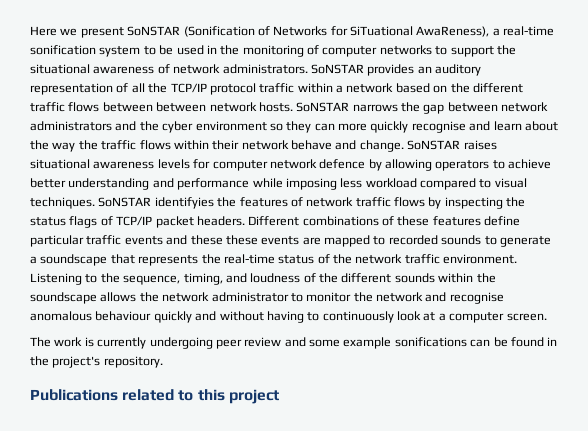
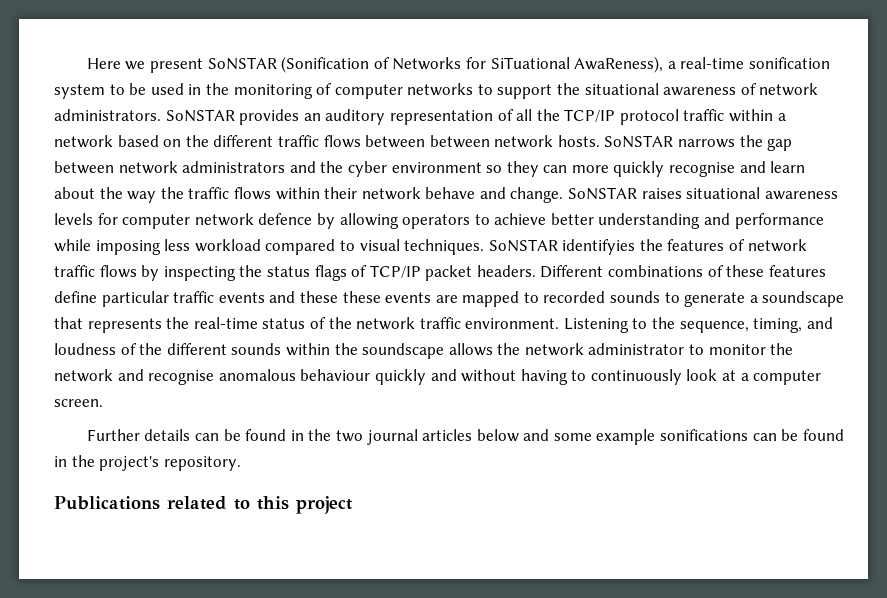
- The work is currently undergoing peer review and some example sonifications can be found in the project's repository.
+ Further details can be found in the two journal articles below and some example sonifications can be found in the project's repository.

